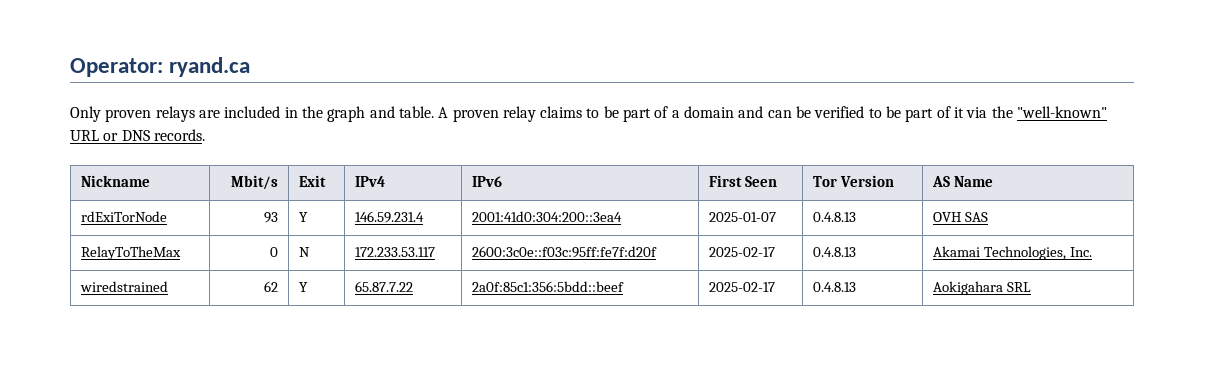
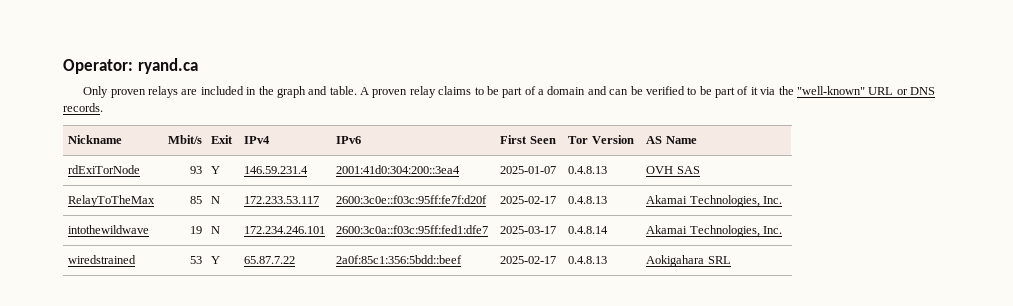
- RelayToTheMax | 0 | N | 172.233.53.117 | 2600:3c0e::f03c:95ff:fe7f:d20f | 2025-02-17 | 0.4.8.13 | Akamai Technologies, Inc.
+ RelayToTheMax | 85 | N | 172.233.53.117 | 2600:3c0e::f03c:95ff:fe7f:d20f | 2025-02-17 | 0.4.8.13 | Akamai Technologies, Inc.
+ intothewildwave | 19 | N | 172.234.246.101 | 2600:3c0a::f03c:95ff:fed1:dfe7 | 2025-03-17 | 0.4.8.14 | Akamai Technologies, Inc.
- wiredstrained | 62 | Y | 65.87.7.22 | 2a0f:85c1:356:5bdd::beef | 2025-02-17 | 0.4.8.13 | Aokigahara SRL
+ wiredstrained | 53 | Y | 65.87.7.22 | 2a0f:85c1:356:5bdd::beef | 2025-02-17 | 0.4.8.13 | Aokigahara SRL

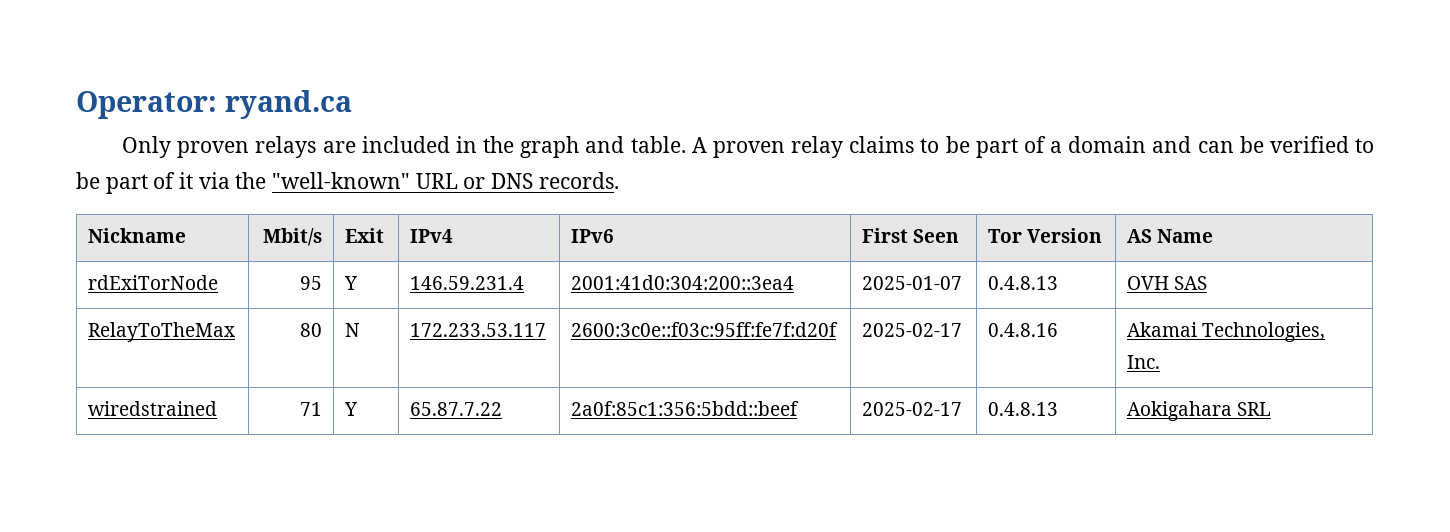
- rdExiTorNode | 93 | Y | 146.59.231.4 | 2001:41d0:304:200::3ea4 | 2025-01-07 | 0.4.8.13 | OVH SAS
+ rdExiTorNode | 95 | Y | 146.59.231.4 | 2001:41d0:304:200::3ea4 | 2025-01-07 | 0.4.8.13 | OVH SAS
- RelayToTheMax | 85 | N | 172.233.53.117 | 2600:3c0e::f03c:95ff:fe7f:d20f | 2025-02-17 | 0.4.8.13 | Akamai Technologies, Inc.
- intothewildwave | 19 | N | 172.234.246.101 | 2600:3c0a::f03c:95ff:fed1:dfe7 | 2025-03-17 | 0.4.8.14 | Akamai Technologies, Inc.
+ RelayToTheMax | 80 | N | 172.233.53.117 | 2600:3c0e::f03c:95ff:fe7f:d20f | 2025-02-17 | 0.4.8.16 | Akamai Technologies, Inc.
- wiredstrained | 53 | Y | 65.87.7.22 | 2a0f:85c1:356:5bdd::beef | 2025-02-17 | 0.4.8.13 | Aokigahara SRL
+ wiredstrained | 71 | Y | 65.87.7.22 | 2a0f:85c1:356:5bdd::beef | 2025-02-17 | 0.4.8.13 | Aokigahara SRL

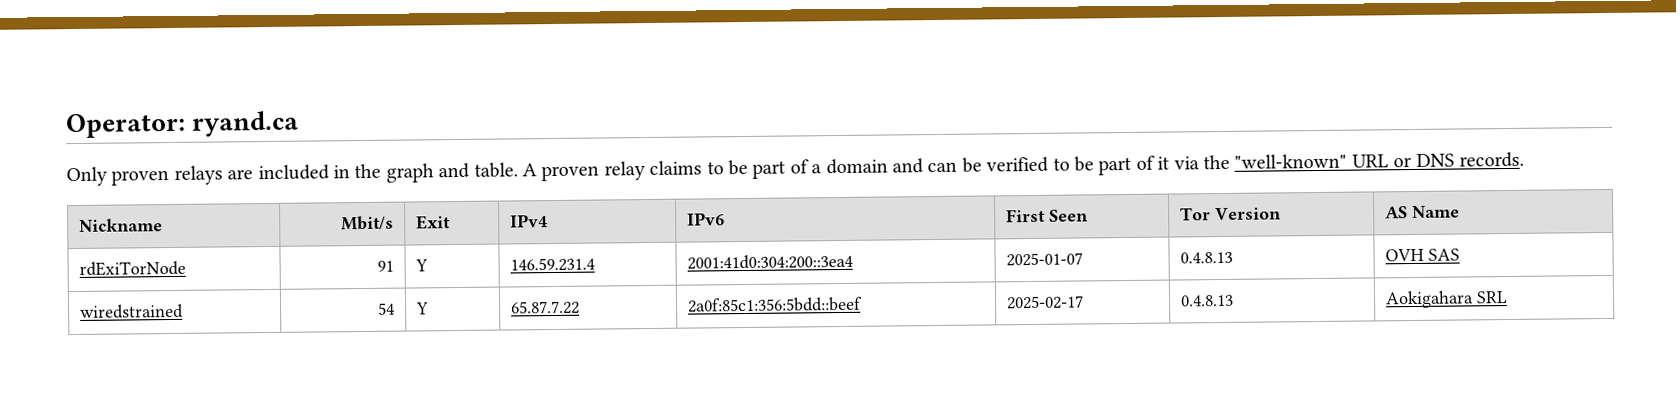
- rdExiTorNode | 95 | Y | 146.59.231.4 | 2001:41d0:304:200::3ea4 | 2025-01-07 | 0.4.8.13 | OVH SAS
+ rdExiTorNode | 91 | Y | 146.59.231.4 | 2001:41d0:304:200::3ea4 | 2025-01-07 | 0.4.8.13 | OVH SAS
- RelayToTheMax | 80 | N | 172.233.53.117 | 2600:3c0e::f03c:95ff:fe7f:d20f | 2025-02-17 | 0.4.8.16 | Akamai Technologies, Inc.
- wiredstrained | 71 | Y | 65.87.7.22 | 2a0f:85c1:356:5bdd::beef | 2025-02-17 | 0.4.8.13 | Aokigahara SRL
+ wiredstrained | 54 | Y | 65.87.7.22 | 2a0f:85c1:356:5bdd::beef | 2025-02-17 | 0.4.8.13 | Aokigahara SRL

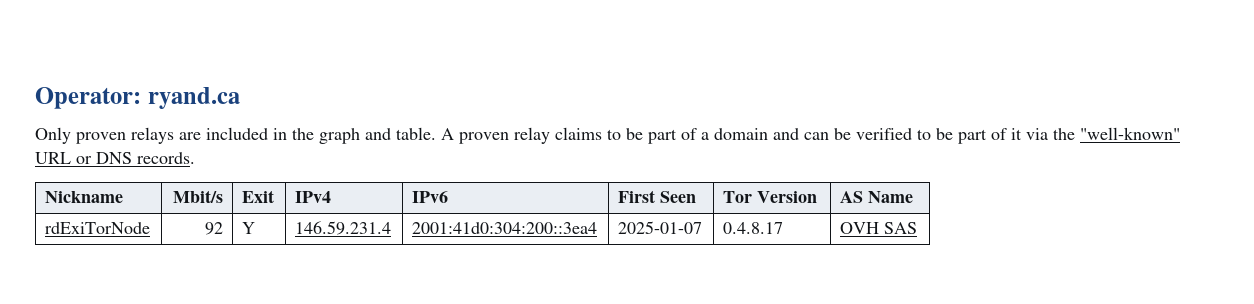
- rdExiTorNode | 91 | Y | 146.59.231.4 | 2001:41d0:304:200::3ea4 | 2025-01-07 | 0.4.8.13 | OVH SAS
+ rdExiTorNode | 92 | Y | 146.59.231.4 | 2001:41d0:304:200::3ea4 | 2025-01-07 | 0.4.8.17 | OVH SAS
- wiredstrained | 54 | Y | 65.87.7.22 | 2a0f:85c1:356:5bdd::beef | 2025-02-17 | 0.4.8.13 | Aokigahara SRL

